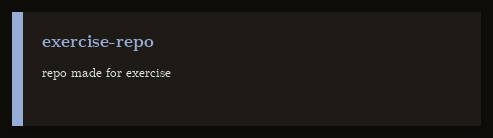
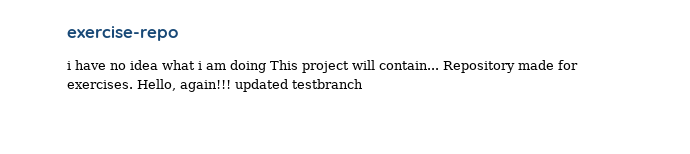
- repo made for exercise
+ i have no idea what i am doing This project will contain... Repository made for exercises. Hello, again!!! updated testbranch

